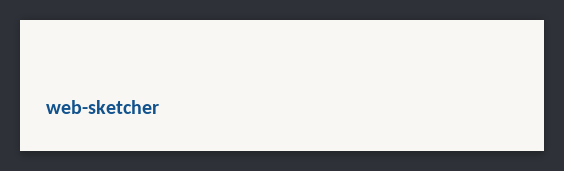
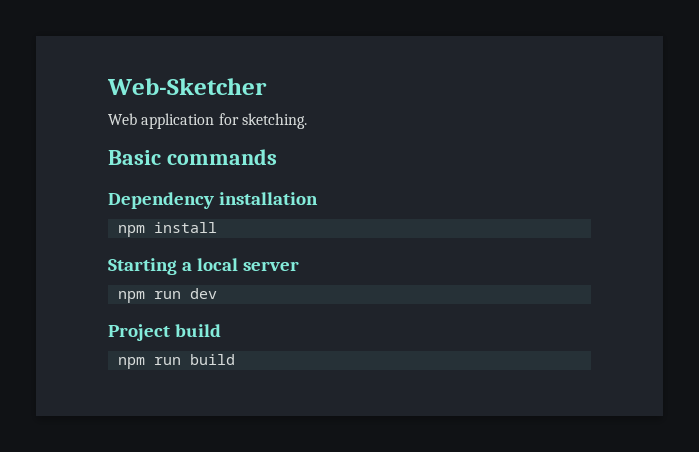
- web-sketcher
+ Web-Sketcher
+ Web application for sketching.
+ Basic commands
+ Dependency installation
+ npm install
+ Starting a local server
+ npm run dev
+ Project build
+ npm run build

